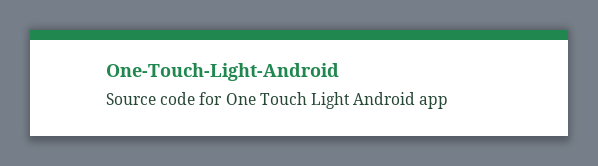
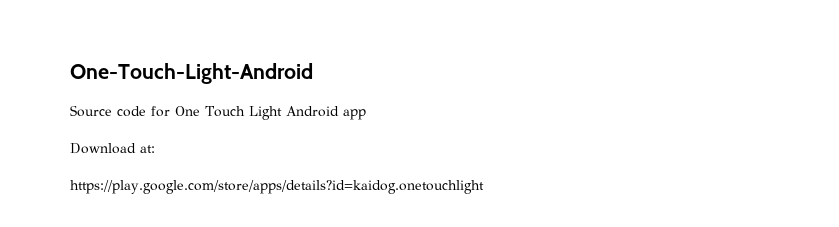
+ Download at:
+ https://play.google.com/store/apps/details?id=kaidog.onetouchlight

